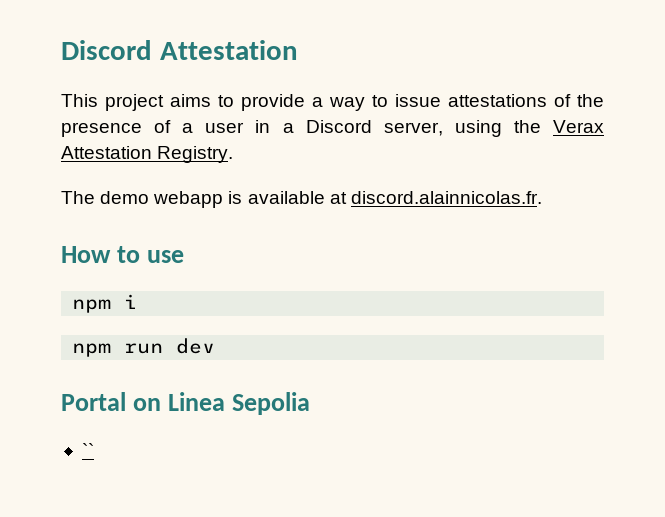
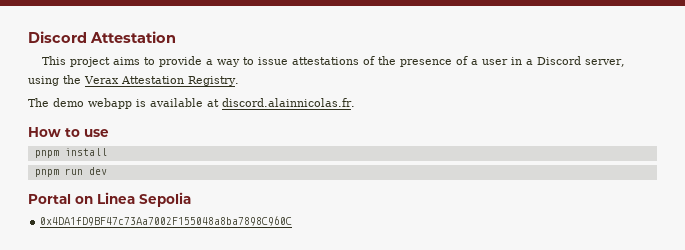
- npm i
- npm run dev
+ pnpm install
+ pnpm run dev
- ``
+ 0x4DA1fD9BF47c73Aa7002F155048a8ba7898C960C

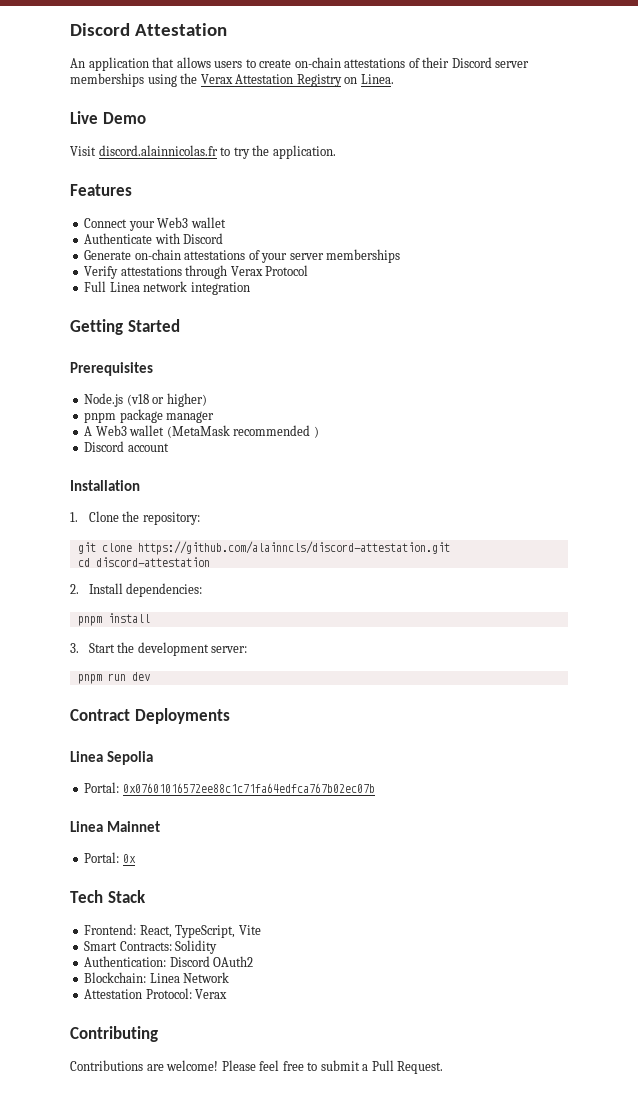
- This project aims to provide a way to issue attestations of the presence of a user in a Discord server, using the Verax Attestation Registry.
- The demo webapp is available at discord.alainnicolas.fr.
- How to use
+ An application that allows users to create on-chain attestations of their Discord server memberships using the Verax Attestation Registry on Linea.
+ Live Demo
+ Visit discord.alainnicolas.fr to try the application.
+ Features
+ Connect your Web3 wallet
+ Authenticate with Discord
+ Generate on-chain attestations of your server memberships
+ Verify attestations through Verax Protocol
+ Full Linea network integration
+ Getting Started
+ Prerequisites
+ Node.js (v18 or higher)
+ pnpm package manager
+ A Web3 wallet (MetaMask recommended )
+ Discord account
+ Installation
+ 1. Clone the repository:
+ git clone https://github.com/alainncls/discord-attestation.git
+ cd discord-attestation
+ 2. Install dependencies:
  pnpm install
+ 3. Start the development server:
- Portal on Linea Sepolia
+ Contract Deployments
+ Linea Sepolia
- 0x4DA1fD9BF47c73Aa7002F155048a8ba7898C960C
+ Portal: 0x07601016572ee88c1c71fa64edfca767b02ec07b
+ Linea Mainnet
+ Portal: 0x
+ Tech Stack
+ Frontend: React, TypeScript, Vite
+ Smart Contracts: Solidity
+ Authentication: Discord OAuth2
+ Blockchain: Linea Network
+ Attestation Protocol: Verax
+ Contributing
+ Contributions are welcome! Please feel free to submit a Pull Request.

